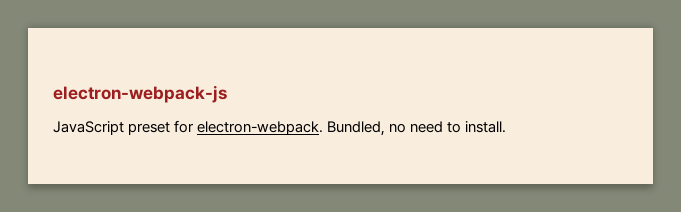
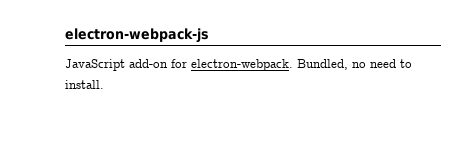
- JavaScript preset for electron-webpack.
+ JavaScript add-on for electron-webpack.

